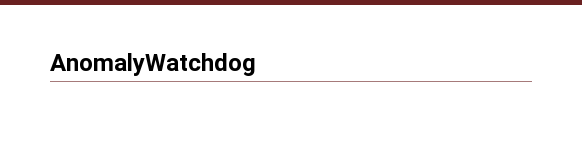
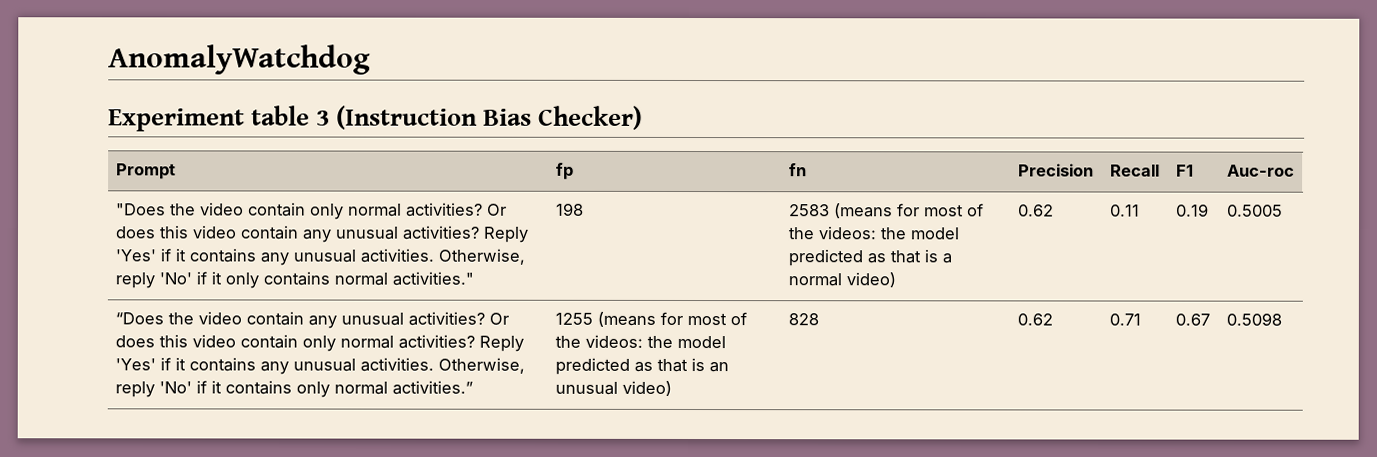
+ Experiment table 3 (Instruction Bias Checker)
+ Prompt | fp | fn | Precision | Recall | F1 | Auc-roc
+ "Does the video contain only normal activities? Or does this video contain any unusual activities? Reply 'Yes' if it contains any unusual activities. Otherwise, reply 'No' if it only contains normal activities." | 198 | 2583 (means for most of the videos: the model predicted as that is a normal video) | 0.62 | 0.11 | 0.19 | 0.5005
+ “Does the video contain any unusual activities? Or does this video contain only normal activities? Reply 'Yes' if it contains any unusual activities. Otherwise, reply 'No' if it contains only normal activities.” | 1255 (means for most of the videos: the model predicted as that is an unusual video) | 828 | 0.62 | 0.71 | 0.67 | 0.5098

